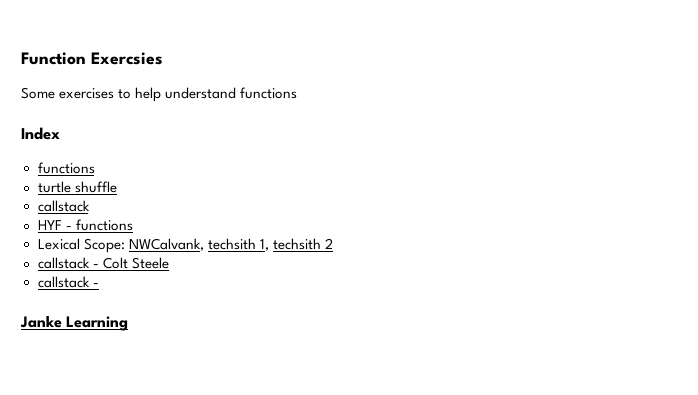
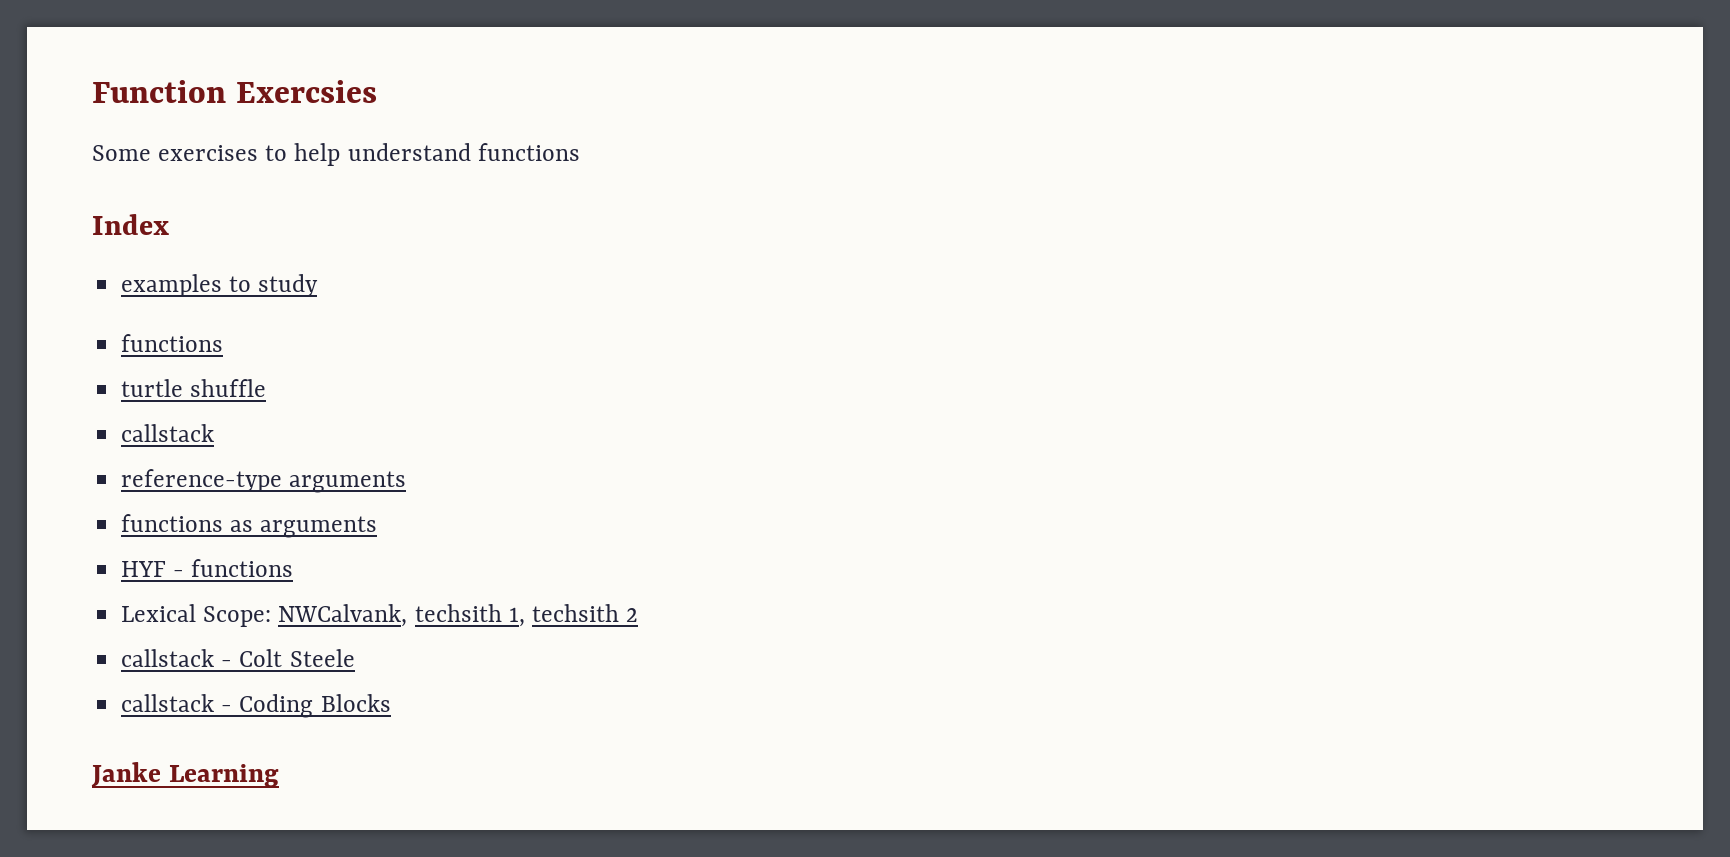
+ examples to study
+ reference-type arguments
+ functions as arguments
  callstack - Colt Steele
- callstack -
+ callstack - Coding Blocks

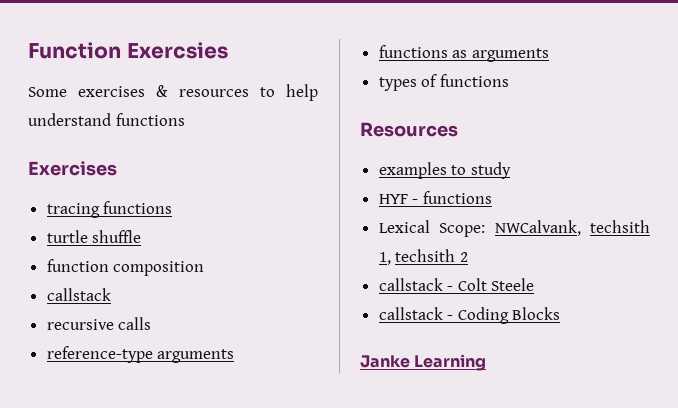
- Some exercises to help understand functions
+ Some exercises & resources to help understand functions
- Index
- examples to study
- functions
+ Exercises
+ tracing functions
  turtle shuffle
+ function composition
  callstack
+ recursive calls
+ types of functions
+ Resources
+ examples to study

